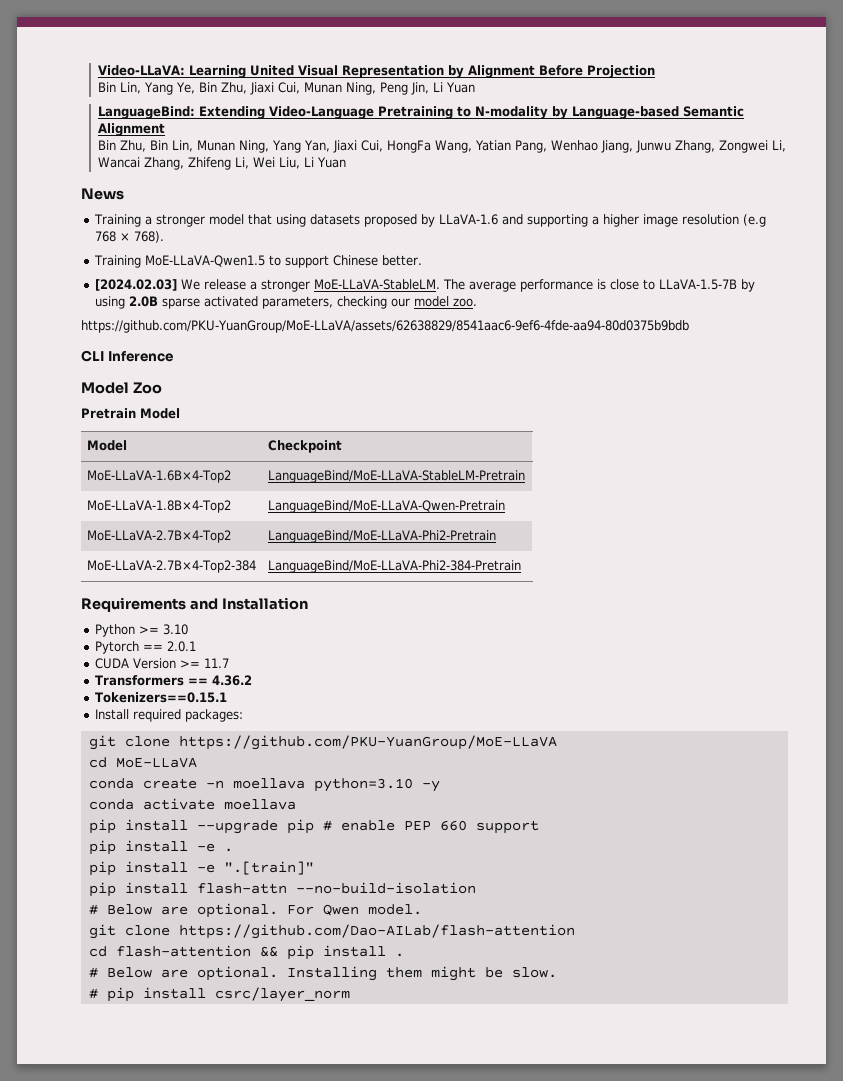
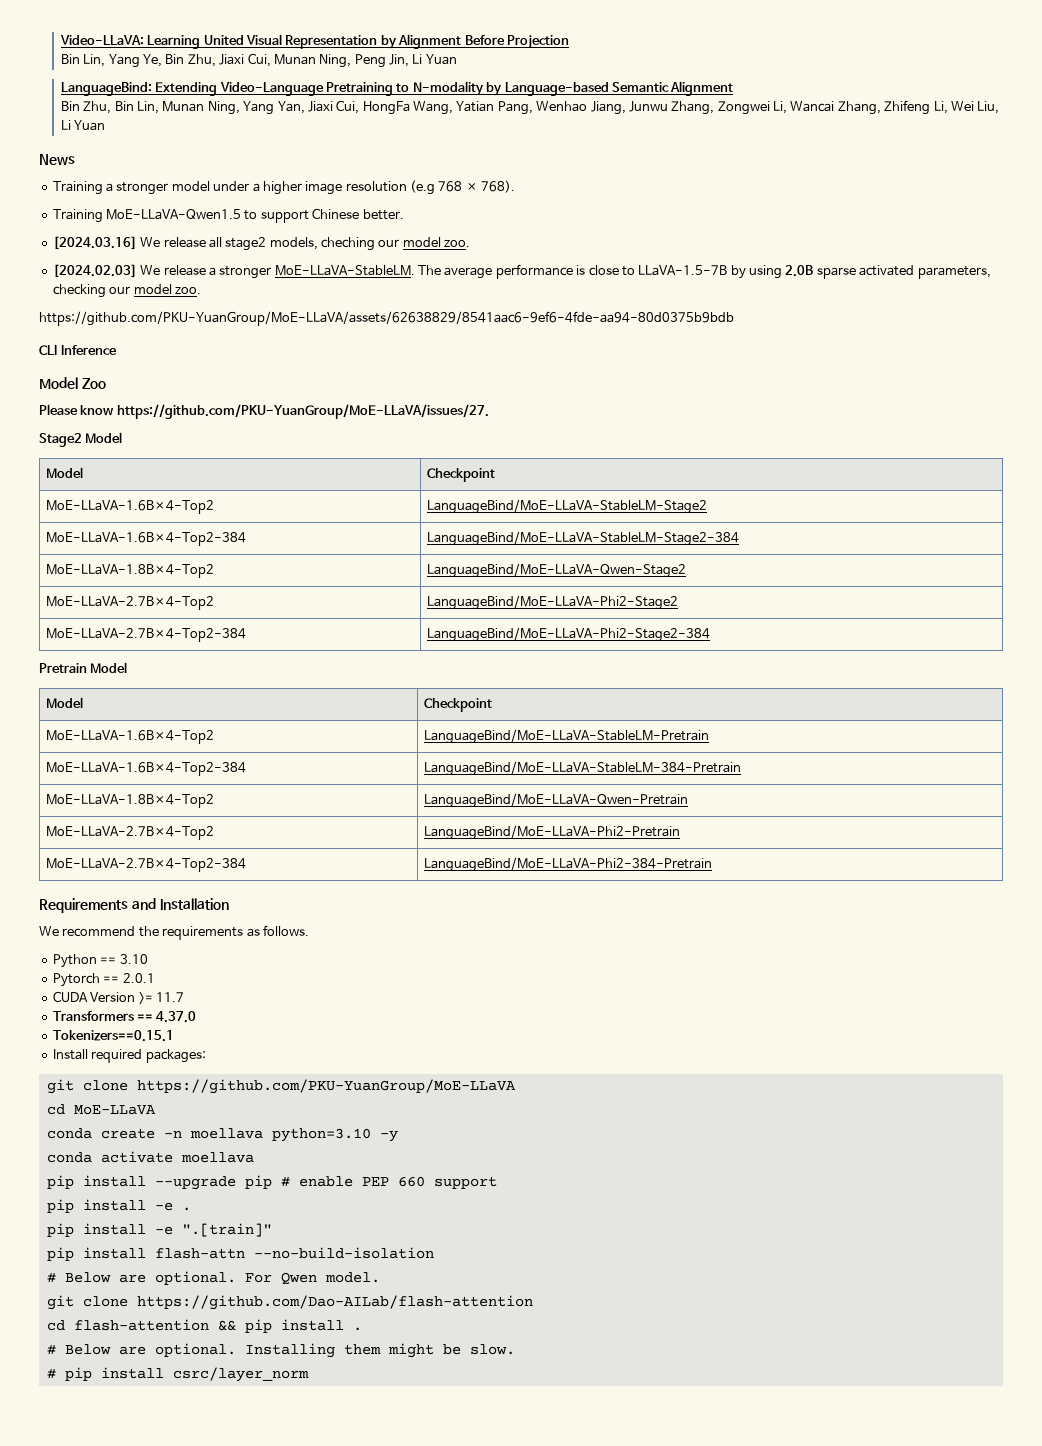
- Training a stronger model that using datasets proposed by LLaVA-1.6 and supporting a higher image resolution (e.g 768 × 768).
+ Training a stronger model under a higher image resolution (e.g 768 × 768).
+ [2024.03.16] We release all stage2 models, cheching our model zoo.
+ Please know https://github.com/PKU-YuanGroup/MoE-LLaVA/issues/27.
+ Stage2 Model
+ Model | Checkpoint
+ MoE-LLaVA-1.6B×4-Top2 | LanguageBind/MoE-LLaVA-StableLM-Stage2
+ MoE-LLaVA-1.6B×4-Top2-384 | LanguageBind/MoE-LLaVA-StableLM-Stage2-384
+ MoE-LLaVA-1.8B×4-Top2 | LanguageBind/MoE-LLaVA-Qwen-Stage2
+ MoE-LLaVA-2.7B×4-Top2 | LanguageBind/MoE-LLaVA-Phi2-Stage2
+ MoE-LLaVA-2.7B×4-Top2-384 | LanguageBind/MoE-LLaVA-Phi2-Stage2-384
+ MoE-LLaVA-1.6B×4-Top2-384 | LanguageBind/MoE-LLaVA-StableLM-384-Pretrain
+ We recommend the requirements as follows.
- Python >= 3.10
+ Python == 3.10
- Transformers == 4.36.2
+ Transformers == 4.37.0

